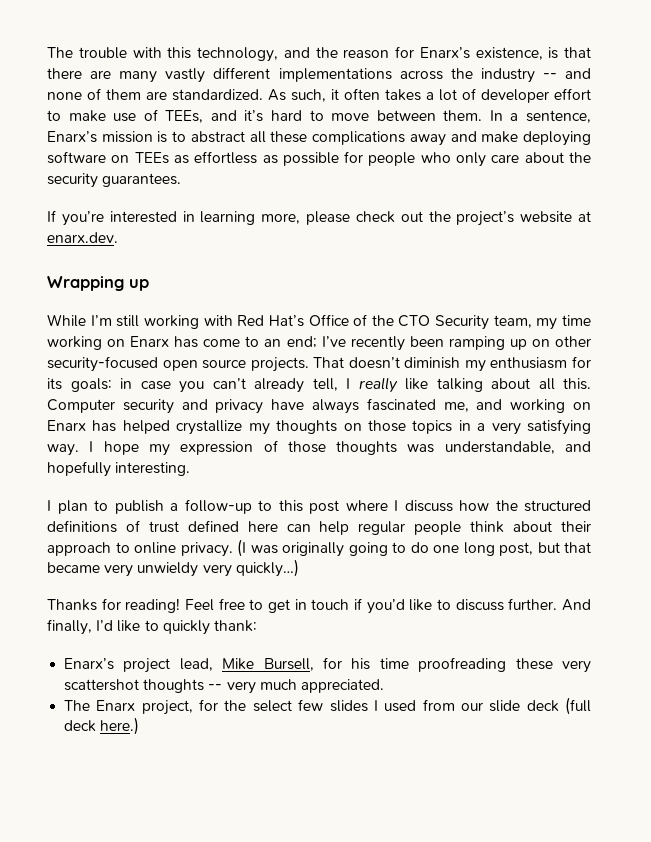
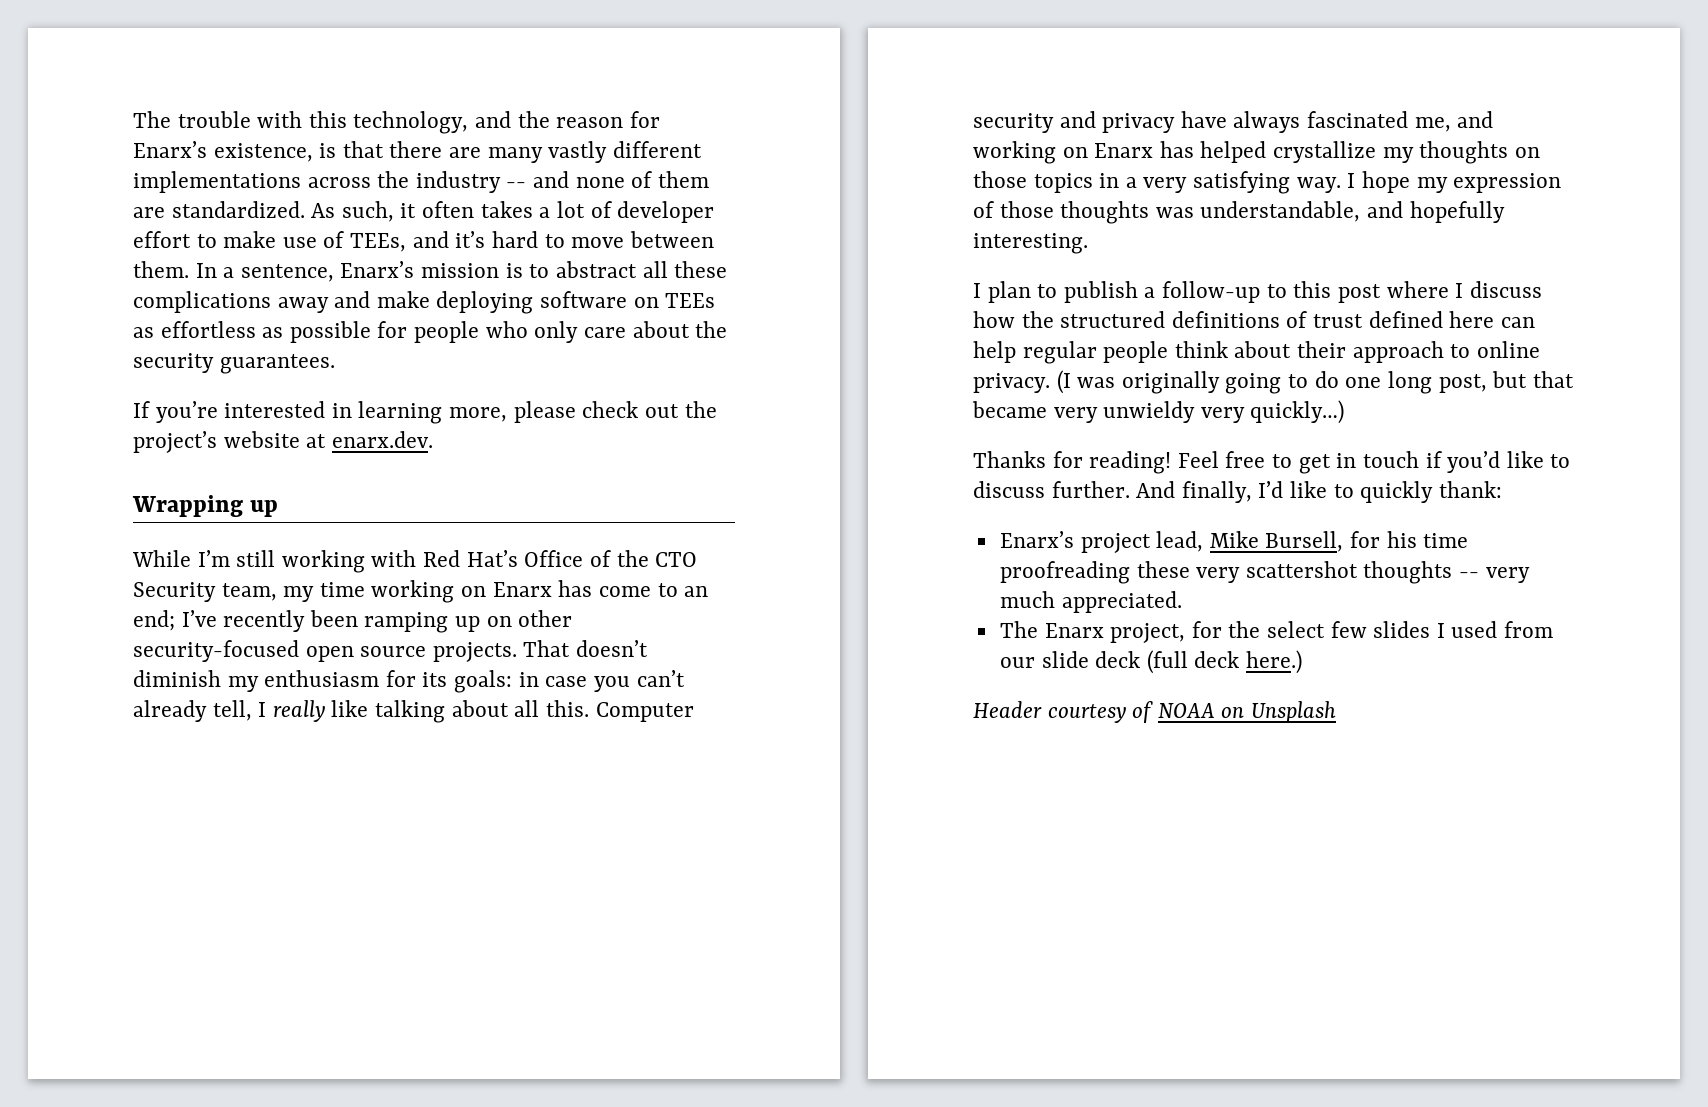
+ Header courtesy of NOAA on Unsplash

